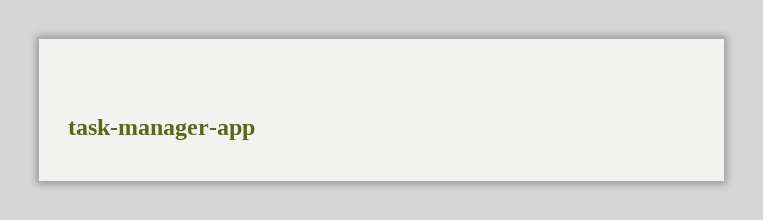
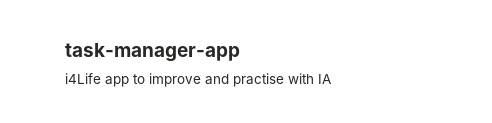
+ i4Life app to improve and practise with IA

